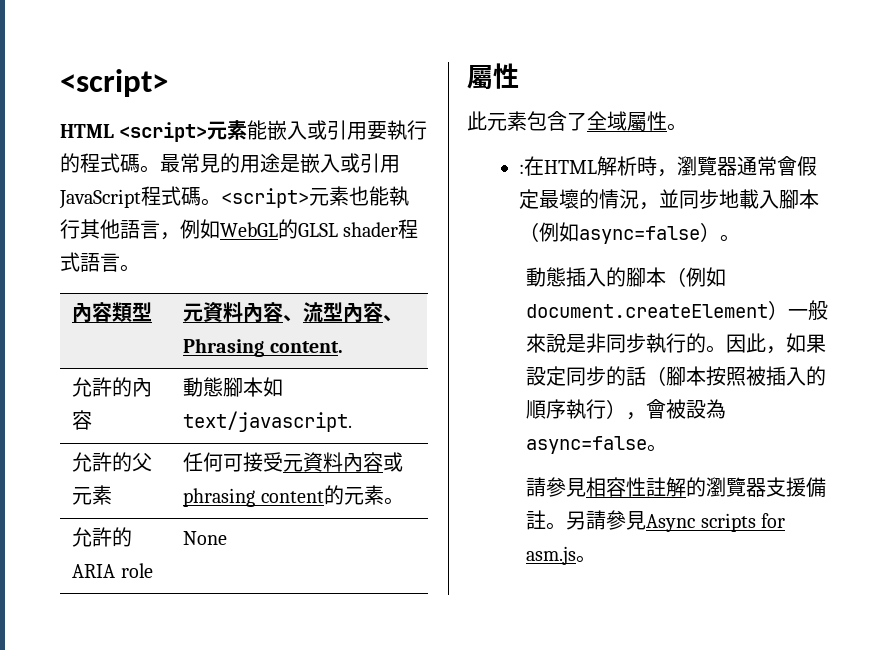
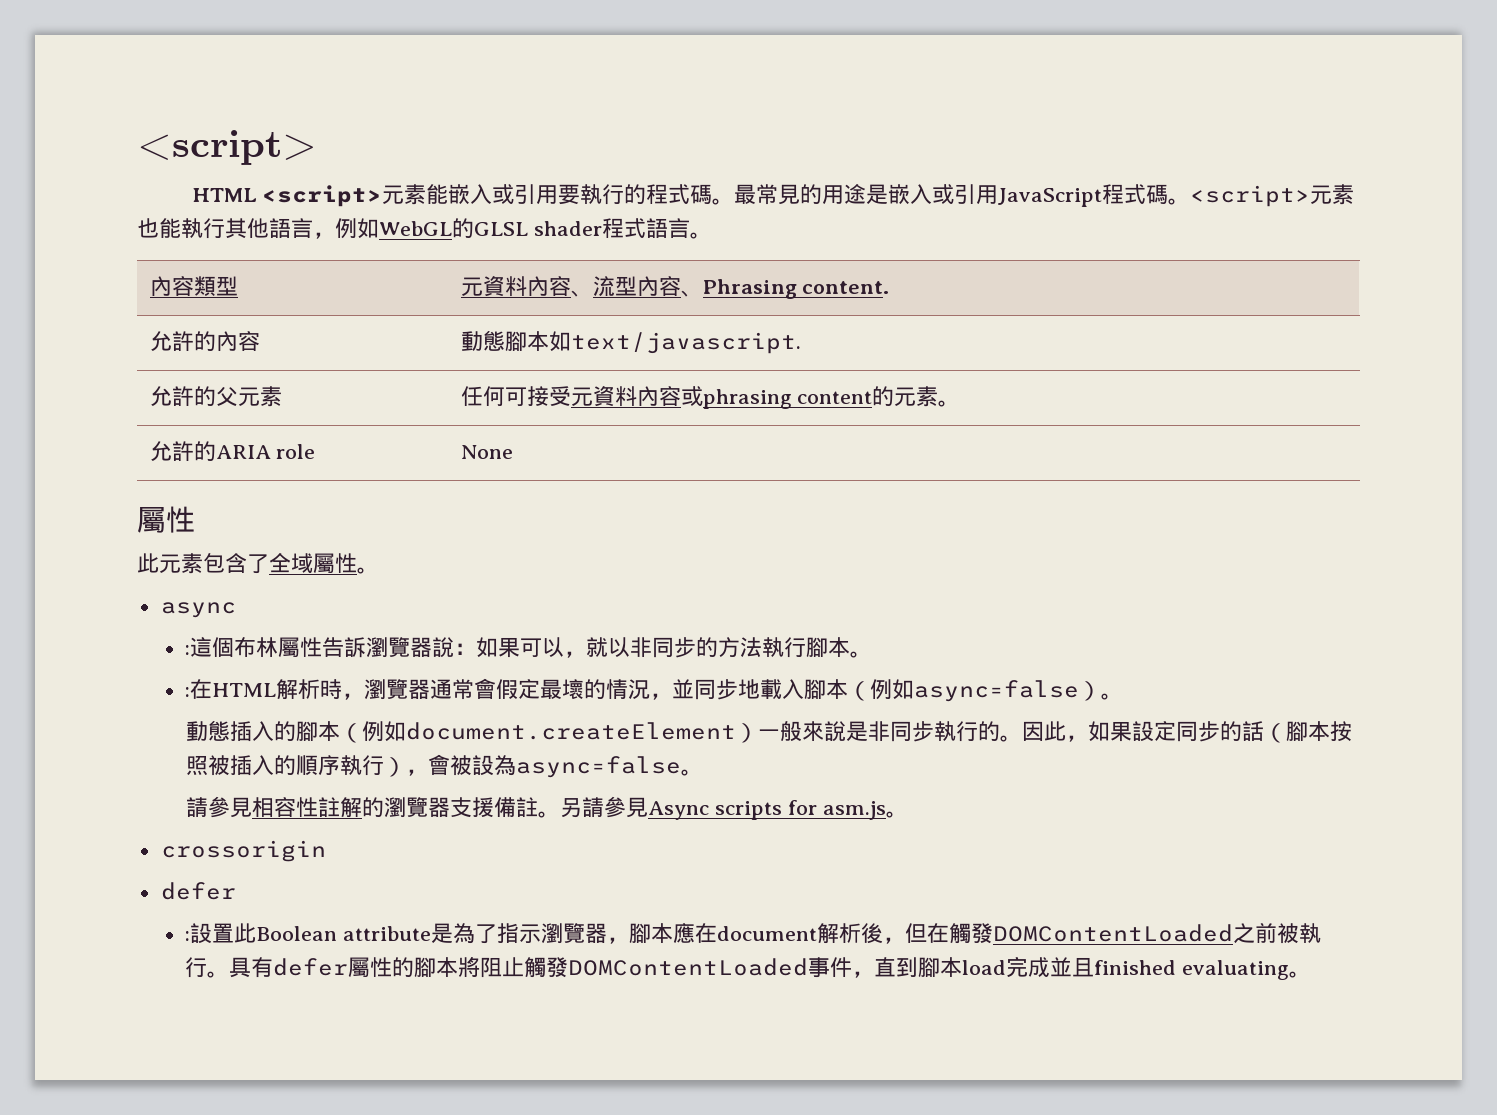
+ async
+ :這個布林屬性告訴瀏覽器說：如果可以，就以非同步的方法執行腳本。
+ crossorigin
+ defer
+ :設置此Boolean attribute是為了指示瀏覽器，腳本應在document解析後，但在觸發DOMContentLoaded之前被執行。具有defer屬性的腳本將阻止觸發DOMContentLoaded事件，直到腳本load完成並且finished evaluating。

